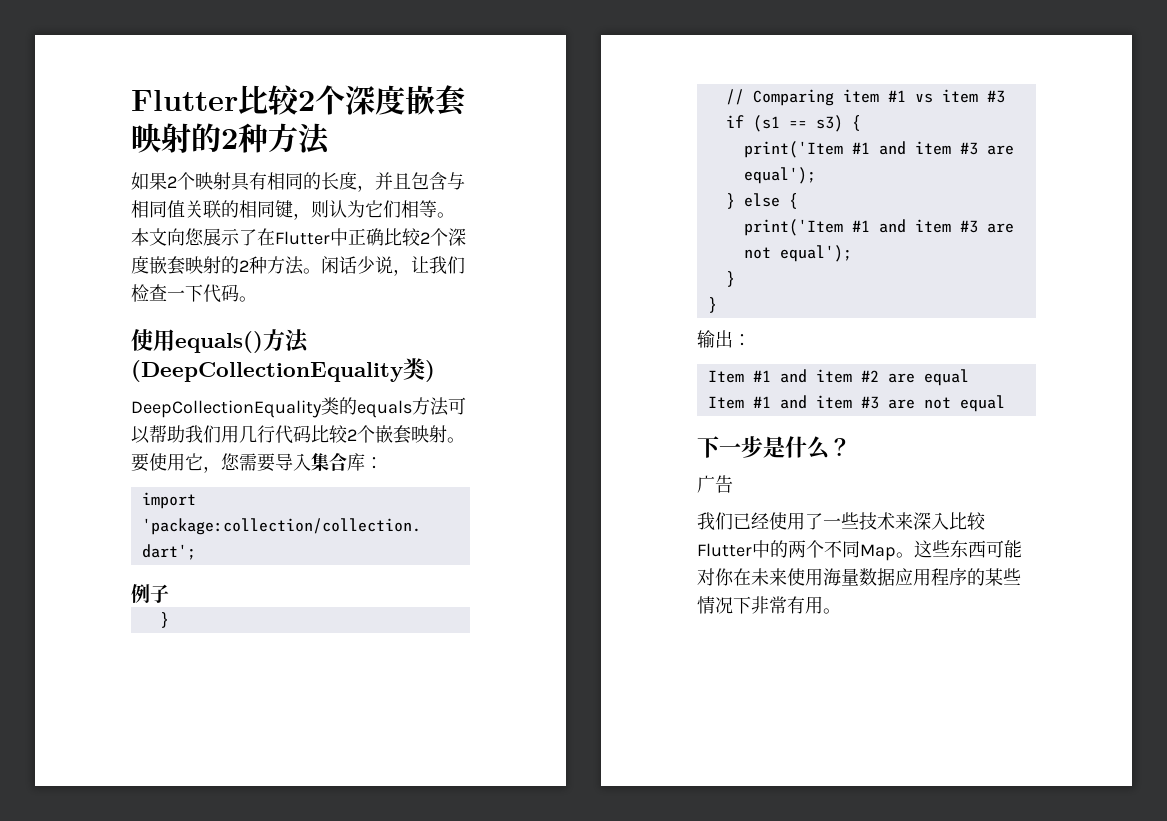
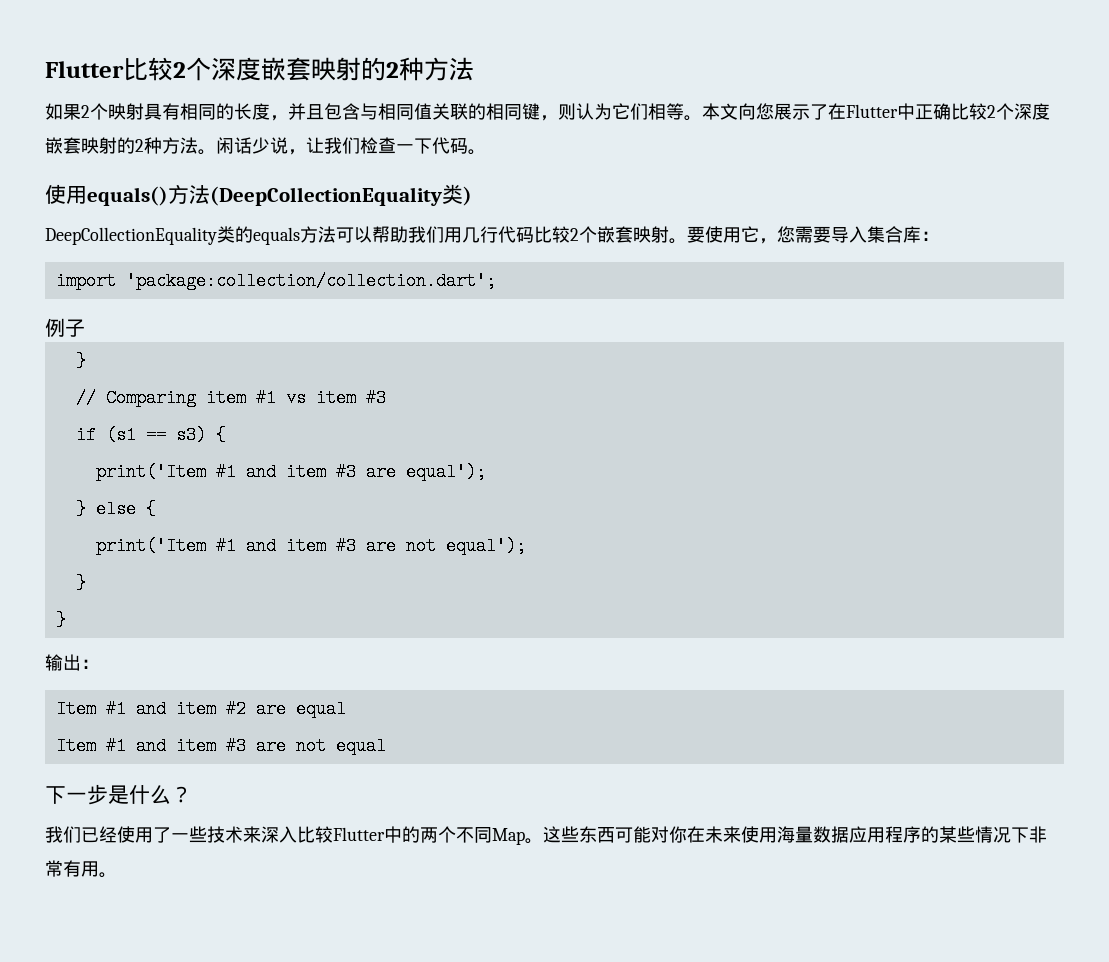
- 广告

